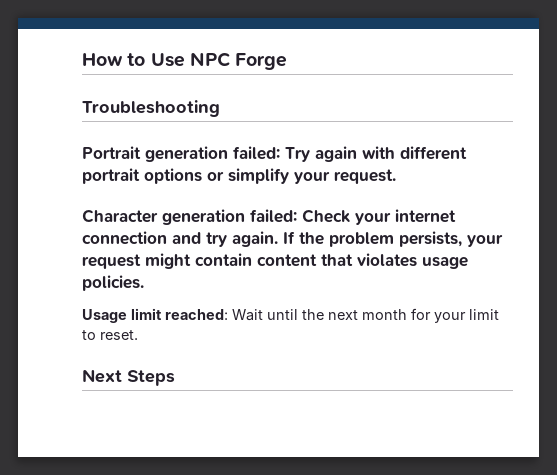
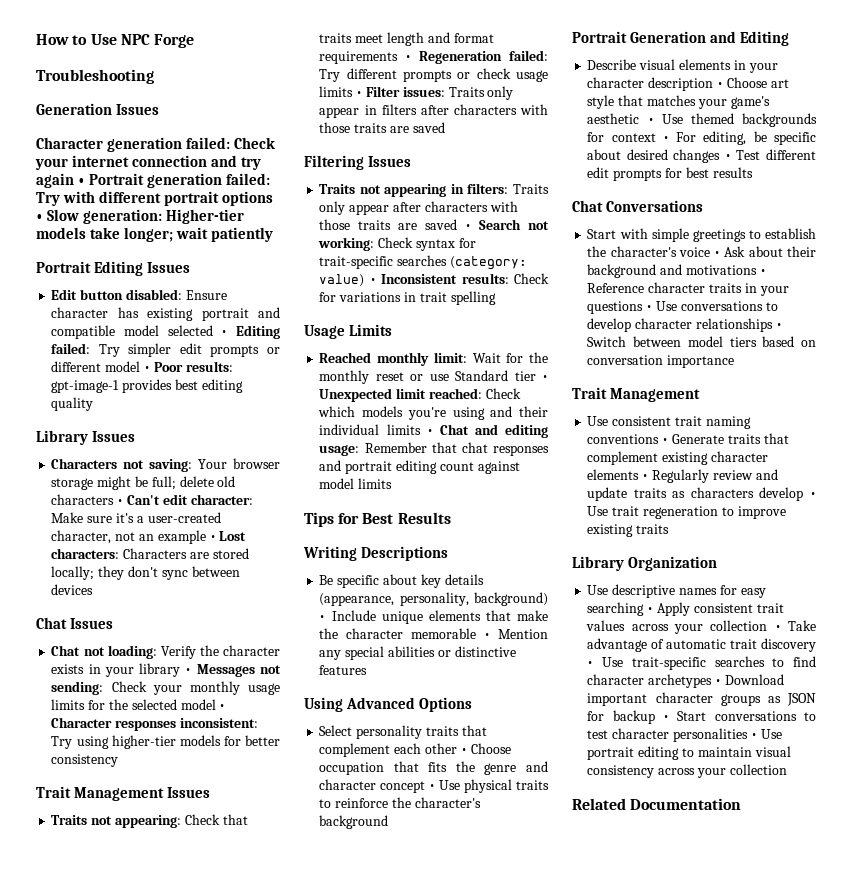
- Portrait generation failed: Try again with different portrait options or simplify your request.
+ Generation Issues
- Character generation failed: Check your internet connection and try again. If the problem persists, your request might contain content that violates usage policies.
- Usage limit reached: Wait until the next month for your limit to reset.
- Next Steps
+ Character generation failed: Check your internet connection and try again • Portrait generation failed: Try with different portrait options • Slow generation: Higher-tier models take longer; wait patiently
+ Portrait Editing Issues
+ Edit button disabled: Ensure character has existing portrait and compatible model selected • Editing failed: Try simpler edit prompts or different model • Poor results: gpt-image-1 provides best editing quality
+ Library Issues
+ Characters not saving: Your browser storage might be full; delete old characters • Can't edit character: Make sure it's a user-created character, not an example • Lost characters: Characters are stored locally; they don't sync between devices
+ Chat Issues
+ Chat not loading: Verify the character exists in your library • Messages not sending: Check your monthly usage limits for the selected model • Character responses inconsistent: Try using higher-tier models for better consistency
+ Trait Management Issues
+ Traits not appearing: Check that traits meet length and format requirements • Regeneration failed: Try different prompts or check usage limits • Filter issues: Traits only appear in filters after characters with those traits are saved
+ Filtering Issues
+ Traits not appearing in filters: Traits only appear after characters with those traits are saved • Search not working: Check syntax for trait-specific searches (category: value) • Inconsistent results: Check for variations in trait spelling
+ Usage Limits
+ Reached monthly limit: Wait for the monthly reset or use Standard tier • Unexpected limit reached: Check which models you're using and their individual limits • Chat and editing usage: Remember that chat responses and portrait editing count against model limits
+ Tips for Best Results
+ Writing Descriptions
+ Be specific about key details (appearance, personality, background) • Include unique elements that make the character memorable • Mention any special abilities or distinctive features
+ Using Advanced Options
+ Select personality traits that complement each other • Choose occupation that fits the genre and character concept • Use physical traits to reinforce the character's background
+ Portrait Generation and Editing
+ Describe visual elements in your character description • Choose art style that matches your game's aesthetic • Use themed backgrounds for context • For editing, be specific about desired changes • Test different edit prompts for best results
+ Chat Conversations
+ Start with simple greetings to establish the character's voice • Ask about their background and motivations • Reference character traits in your questions • Use conversations to develop character relationships • Switch between model tiers based on conversation importance
+ Trait Management
+ Use consistent trait naming conventions • Generate traits that complement existing character elements • Regularly review and update traits as characters develop • Use trait regeneration to improve existing traits
+ Library Organization
+ Use descriptive names for easy searching • Apply consistent trait values across your collection • Take advantage of automatic trait discovery • Use trait-specific searches to find character archetypes • Download important character groups as JSON for backup • Start conversations to test character personalities • Use portrait editing to maintain visual consistency across your collection
+ Related Documentation

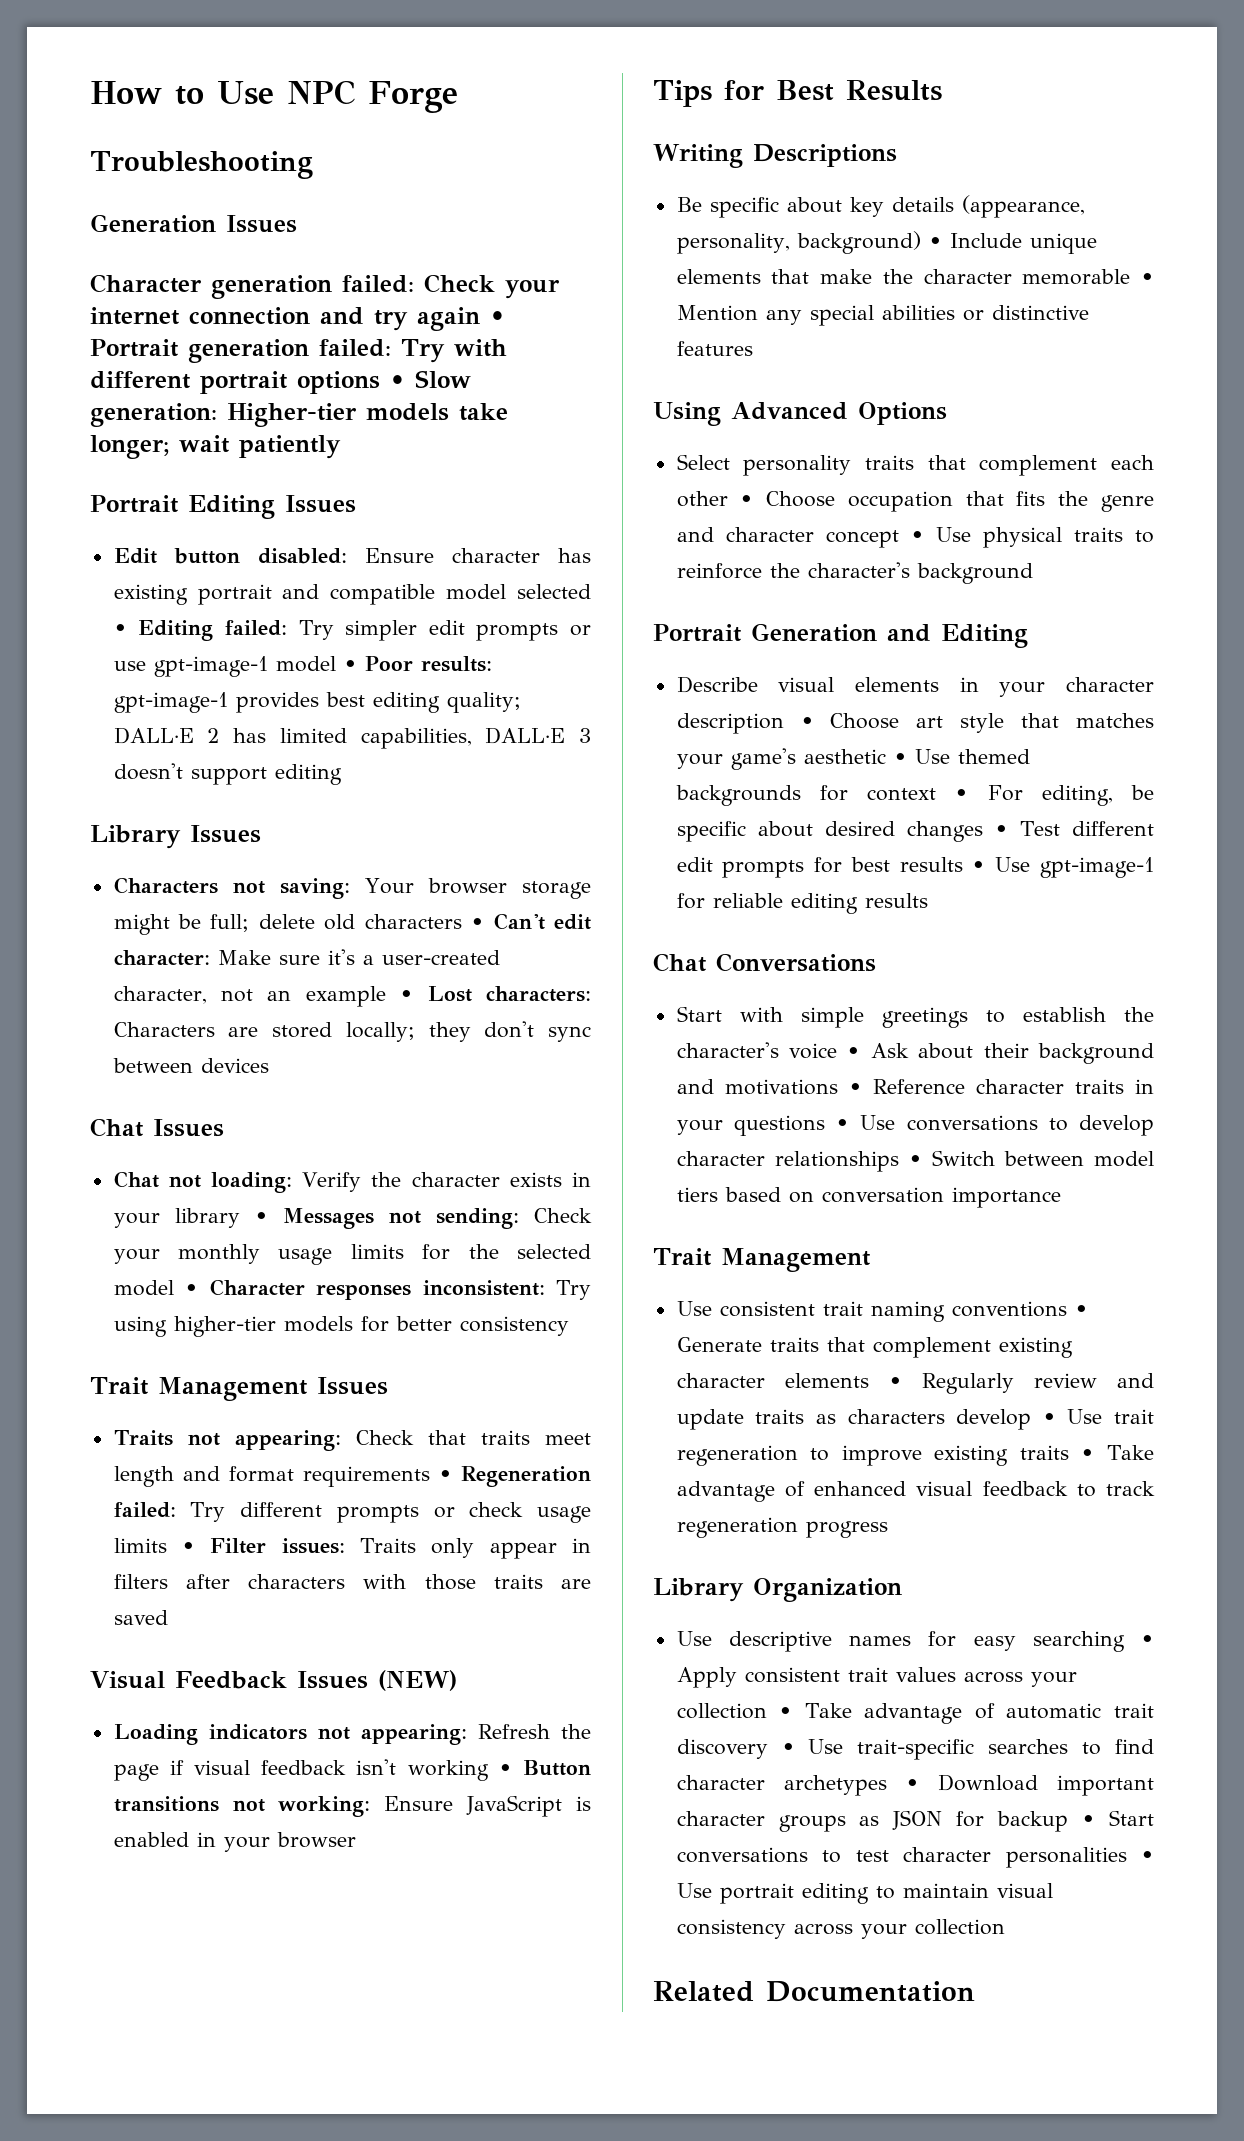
- Edit button disabled: Ensure character has existing portrait and compatible model selected • Editing failed: Try simpler edit prompts or different model • Poor results: gpt-image-1 provides best editing quality
+ Edit button disabled: Ensure character has existing portrait and compatible model selected • Editing failed: Try simpler edit prompts or use gpt-image-1 model • Poor results: gpt-image-1 provides best editing quality; DALL·E 2 has limited capabilities, DALL·E 3 doesn't support editing
- Filtering Issues
- Traits not appearing in filters: Traits only appear after characters with those traits are saved • Search not working: Check syntax for trait-specific searches (category: value) • Inconsistent results: Check for variations in trait spelling
- Usage Limits
- Reached monthly limit: Wait for the monthly reset or use Standard tier • Unexpected limit reached: Check which models you're using and their individual limits • Chat and editing usage: Remember that chat responses and portrait editing count against model limits
+ Visual Feedback Issues (NEW)
+ Loading indicators not appearing: Refresh the page if visual feedback isn't working • Button transitions not working: Ensure JavaScript is enabled in your browser
- Describe visual elements in your character description • Choose art style that matches your game's aesthetic • Use themed backgrounds for context • For editing, be specific about desired changes • Test different edit prompts for best results
+ Describe visual elements in your character description • Choose art style that matches your game's aesthetic • Use themed backgrounds for context • For editing, be specific about desired changes • Test different edit prompts for best results • Use gpt-image-1 for reliable editing results
- Use consistent trait naming conventions • Generate traits that complement existing character elements • Regularly review and update traits as characters develop • Use trait regeneration to improve existing traits
+ Use consistent trait naming conventions • Generate traits that complement existing character elements • Regularly review and update traits as characters develop • Use trait regeneration to improve existing traits • Take advantage of enhanced visual feedback to track regeneration progress

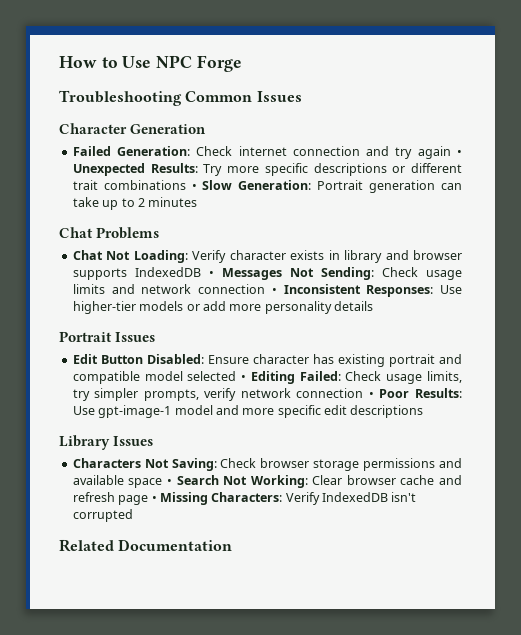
- Troubleshooting
- Generation Issues
+ Troubleshooting Common Issues
- Character generation failed: Check your internet connection and try again • Portrait generation failed: Try with different portrait options • Slow generation: Higher-tier models take longer; wait patiently
- Portrait Editing Issues
+ Character Generation
+ Failed Generation: Check internet connection and try again • Unexpected Results: Try more specific descriptions or different trait combinations • Slow Generation: Portrait generation can take up to 2 minutes
+ Chat Problems
+ Chat Not Loading: Verify character exists in library and browser supports IndexedDB • Messages Not Sending: Check usage limits and network connection • Inconsistent Responses: Use higher-tier models or add more personality details
+ Portrait Issues
- Edit button disabled: Ensure character has existing portrait and compatible model selected • Editing failed: Try simpler edit prompts or use gpt-image-1 model • Poor results: gpt-image-1 provides best editing quality; DALL·E 2 has limited capabilities, DALL·E 3 doesn't support editing
+ Edit Button Disabled: Ensure character has existing portrait and compatible model selected • Editing Failed: Check usage limits, try simpler prompts, verify network connection • Poor Results: Use gpt-image-1 model and more specific edit descriptions
  Library Issues
- Characters not saving: Your browser storage might be full; delete old characters • Can't edit character: Make sure it's a user-created character, not an example • Lost characters: Characters are stored locally; they don't sync between devices
- Chat Issues
- Chat not loading: Verify the character exists in your library • Messages not sending: Check your monthly usage limits for the selected model • Character responses inconsistent: Try using higher-tier models for better consistency
- Trait Management Issues
- Traits not appearing: Check that traits meet length and format requirements • Regeneration failed: Try different prompts or check usage limits • Filter issues: Traits only appear in filters after characters with those traits are saved
- Visual Feedback Issues (NEW)
- Loading indicators not appearing: Refresh the page if visual feedback isn't working • Button transitions not working: Ensure JavaScript is enabled in your browser
- Tips for Best Results
- Writing Descriptions
- Be specific about key details (appearance, personality, background) • Include unique elements that make the character memorable • Mention any special abilities or distinctive features
- Using Advanced Options
- Select personality traits that complement each other • Choose occupation that fits the genre and character concept • Use physical traits to reinforce the character's background
- Portrait Generation and Editing
- Describe visual elements in your character description • Choose art style that matches your game's aesthetic • Use themed backgrounds for context • For editing, be specific about desired changes • Test different edit prompts for best results • Use gpt-image-1 for reliable editing results
- Chat Conversations
- Start with simple greetings to establish the character's voice • Ask about their background and motivations • Reference character traits in your questions • Use conversations to develop character relationships • Switch between model tiers based on conversation importance
- Trait Management
- Use consistent trait naming conventions • Generate traits that complement existing character elements • Regularly review and update traits as characters develop • Use trait regeneration to improve existing traits • Take advantage of enhanced visual feedback to track regeneration progress
- Library Organization
- Use descriptive names for easy searching • Apply consistent trait values across your collection • Take advantage of automatic trait discovery • Use trait-specific searches to find character archetypes • Download important character groups as JSON for backup • Start conversations to test character personalities • Use portrait editing to maintain visual consistency across your collection
+ Characters Not Saving: Check browser storage permissions and available space • Search Not Working: Clear browser cache and refresh page • Missing Characters: Verify IndexedDB isn't corrupted

